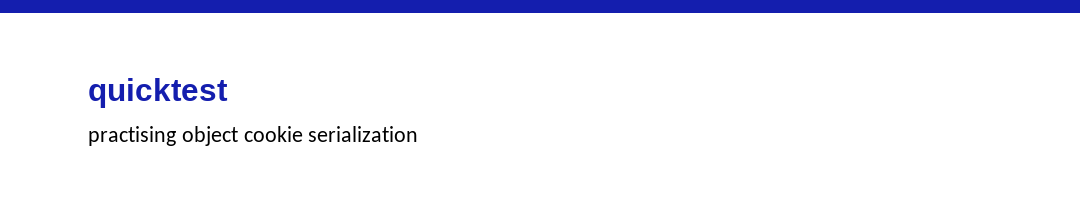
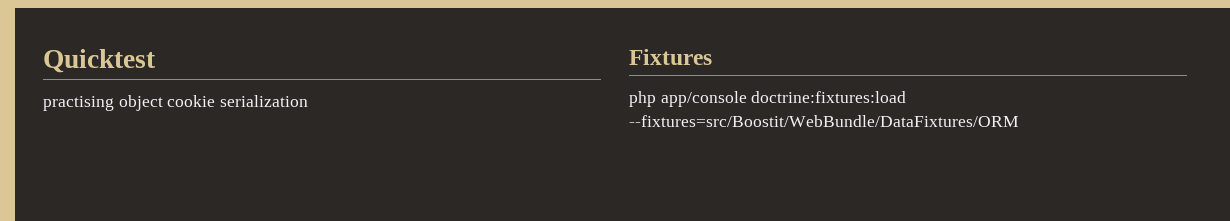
- quicktest
+ Quicktest
+ Fixtures
+ php app/console doctrine:fixtures:load --fixtures=src/Boostit/WebBundle/DataFixtures/ORM

